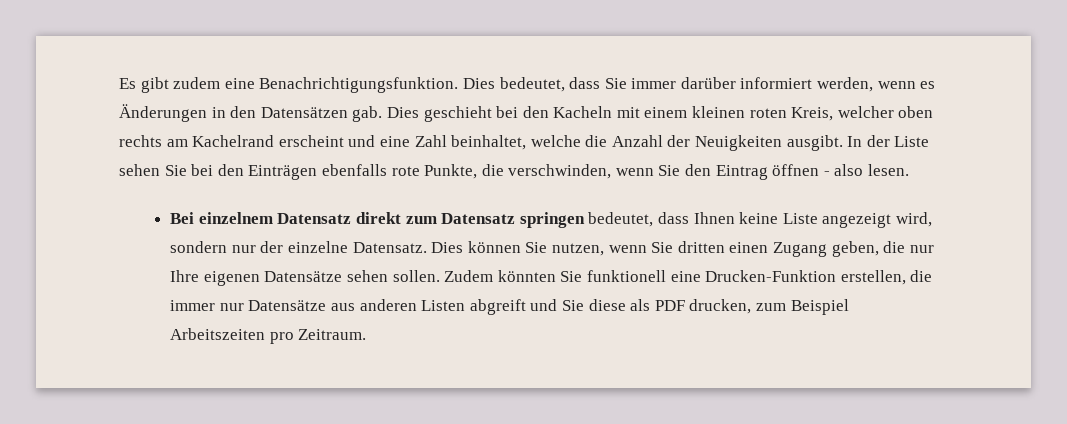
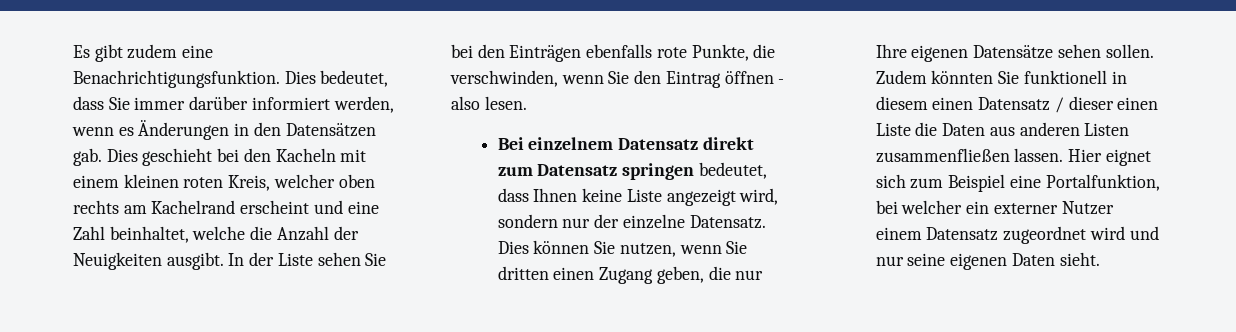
- Zudem könnten Sie funktionell eine Drucken-Funktion erstellen, die immer nur Datensätze aus anderen Listen abgreift und Sie diese als PDF drucken, zum Beispiel Arbeitszeiten pro Zeitraum.
+ Zudem könnten Sie funktionell in diesem einen Datensatz / dieser einen Liste die Daten aus anderen Listen zusammenfließen lassen. Hier eignet sich zum Beispiel eine Portalfunktion, bei welcher ein externer Nutzer einem Datensatz zugeordnet wird und nur seine eigenen Daten sieht.

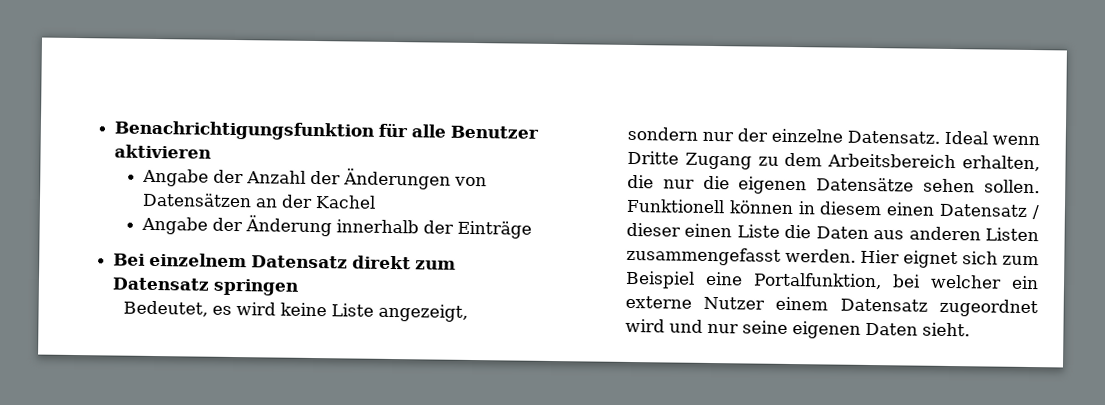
- Es gibt zudem eine Benachrichtigungsfunktion. Dies bedeutet, dass Sie immer darüber informiert werden, wenn es Änderungen in den Datensätzen gab. Dies geschieht bei den Kacheln mit einem kleinen roten Kreis, welcher oben rechts am Kachelrand erscheint und eine Zahl beinhaltet, welche die Anzahl der Neuigkeiten ausgibt. In der Liste sehen Sie bei den Einträgen ebenfalls rote Punkte, die verschwinden, wenn Sie den Eintrag öffnen - also lesen.
+ Benachrichtigungsfunktion für alle Benutzer aktivieren
+ Angabe der Anzahl der Änderungen von Datensätzen an der Kachel
+ Angabe der Änderung innerhalb der Einträge
- Bei einzelnem Datensatz direkt zum Datensatz springen bedeutet, dass Ihnen keine Liste angezeigt wird, sondern nur der einzelne Datensatz.
+ Bei einzelnem Datensatz direkt zum Datensatz springen
+ Bedeutet, es wird keine Liste angezeigt, sondern nur der einzelne Datensatz.
- Dies können Sie nutzen, wenn Sie dritten einen Zugang geben, die nur Ihre eigenen Datensätze sehen sollen.
+ Ideal wenn Dritte Zugang zu dem Arbeitsbereich erhalten, die nur die eigenen Datensätze sehen sollen.
- Zudem könnten Sie funktionell in diesem einen Datensatz / dieser einen Liste die Daten aus anderen Listen zusammenfließen lassen.
+ Funktionell können in diesem einen Datensatz / dieser einen Liste die Daten aus anderen Listen zusammengefasst werden.
- Hier eignet sich zum Beispiel eine Portalfunktion, bei welcher ein externer Nutzer einem Datensatz zugeordnet wird und nur seine eigenen Daten sieht.
+ Hier eignet sich zum Beispiel eine Portalfunktion, bei welcher ein externe Nutzer einem Datensatz zugeordnet wird und nur seine eigenen Daten sieht.

